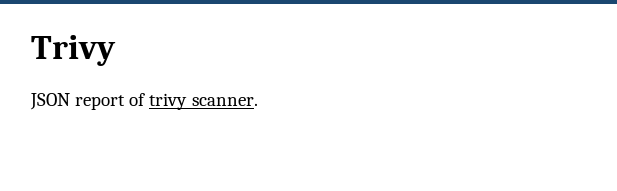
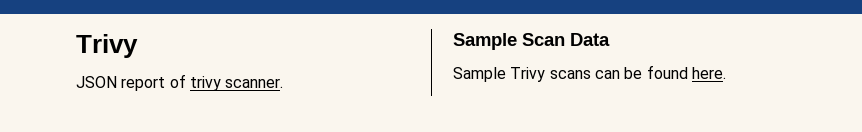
+ Sample Scan Data
+ Sample Trivy scans can be found here.

